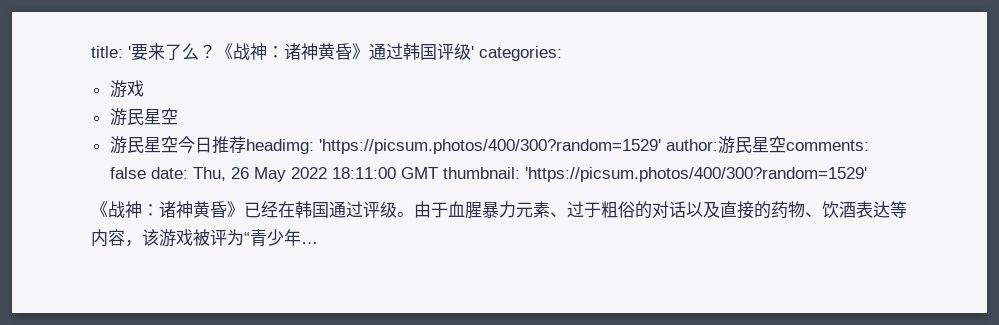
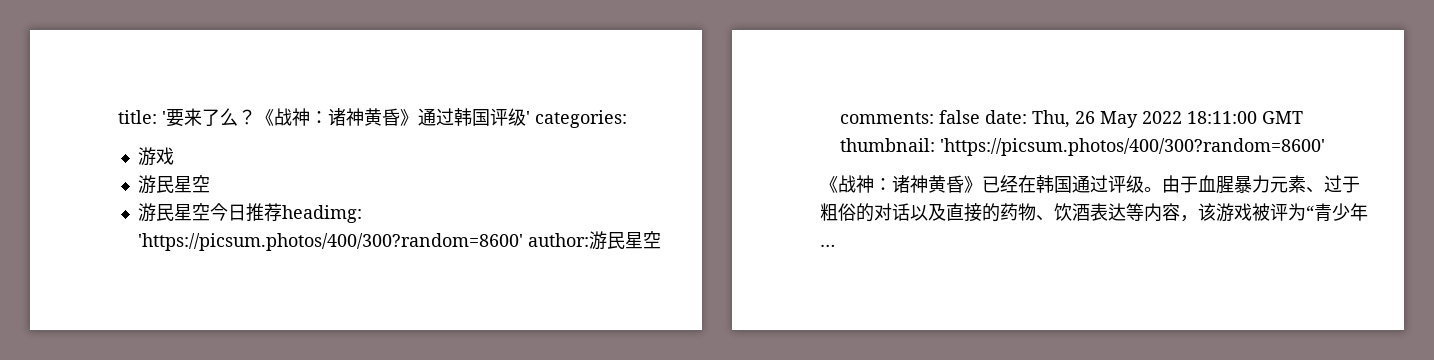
- 游民星空今日推荐headimg: 'https://picsum.photos/400/300?random=1529' author:游民星空comments: false date: Thu, 26 May 2022 18:11:00 GMT thumbnail: 'https://picsum.photos/400/300?random=1529'
+ 游民星空今日推荐headimg: 'https://picsum.photos/400/300?random=8600' author:游民星空comments: false date: Thu, 26 May 2022 18:11:00 GMT thumbnail: 'https://picsum.photos/400/300?random=8600'

